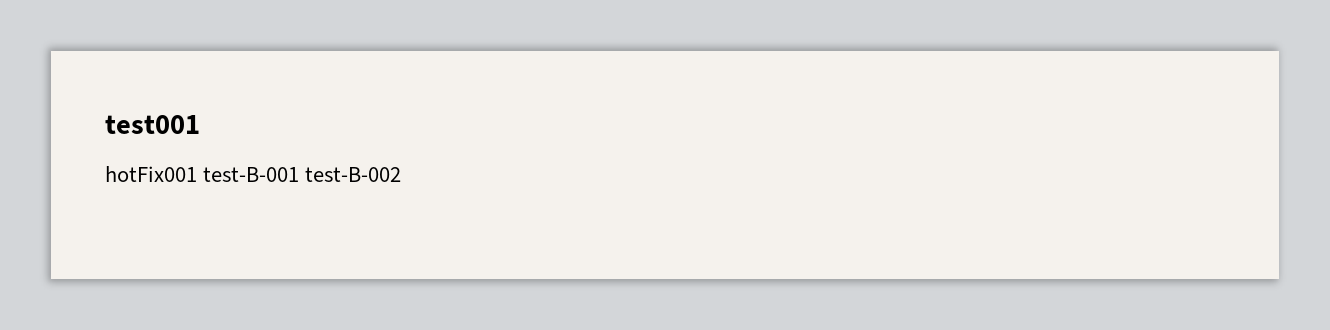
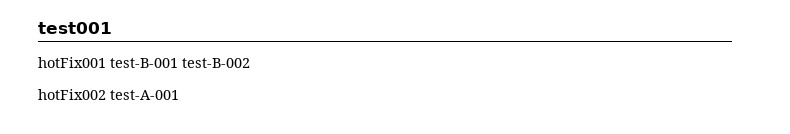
+ hotFix002 test-A-001

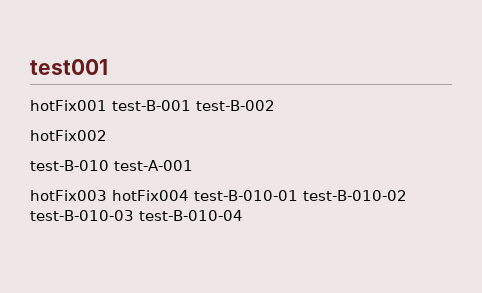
- hotFix002 test-A-001
+ hotFix002
+ test-B-010 test-A-001
+ hotFix003 hotFix004 test-B-010-01 test-B-010-02 test-B-010-03 test-B-010-04

